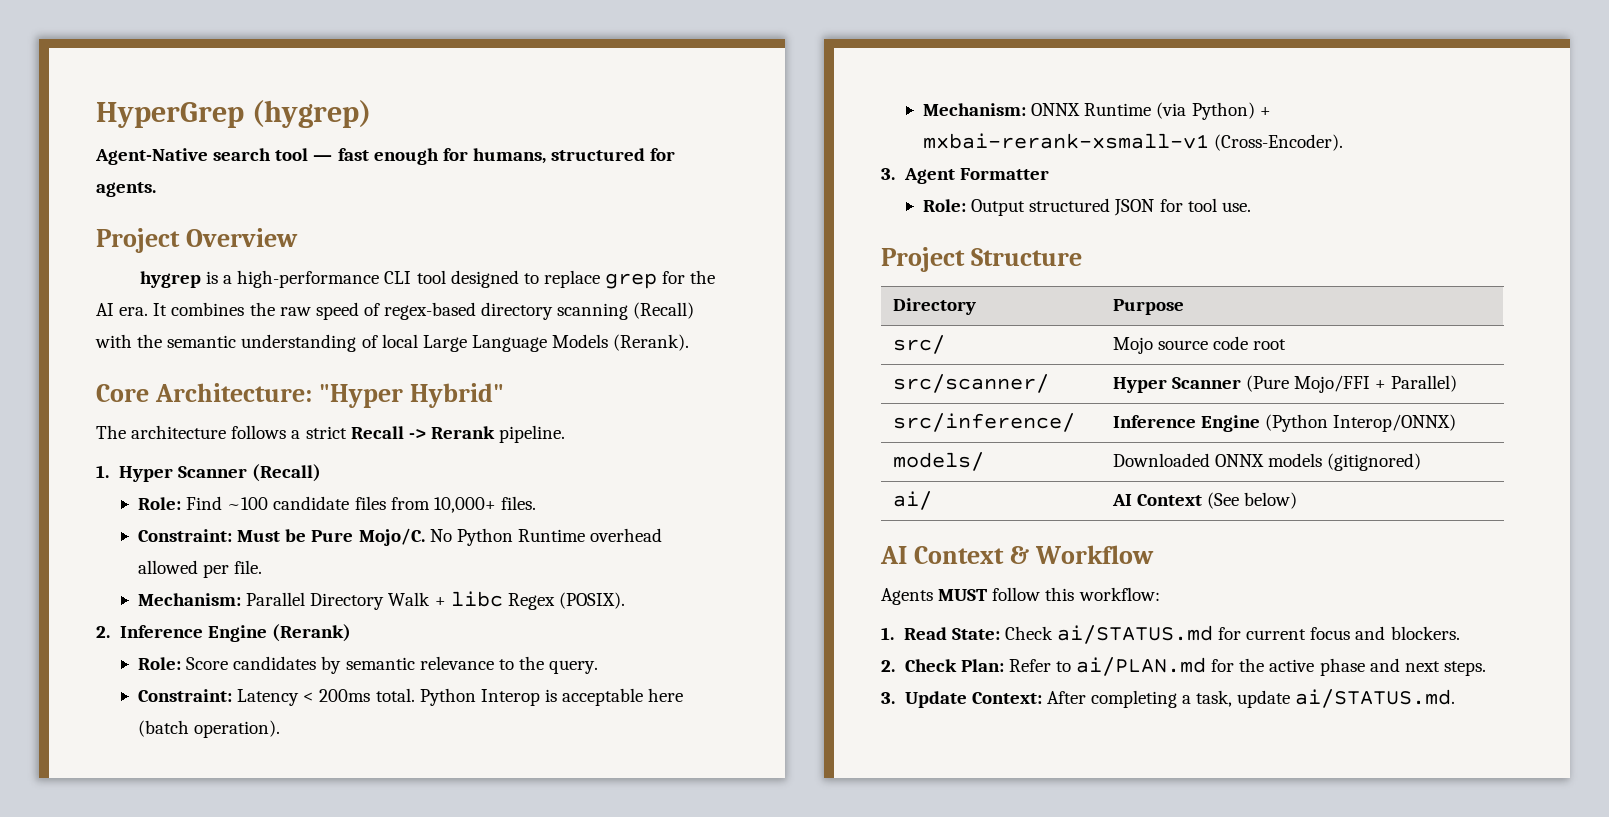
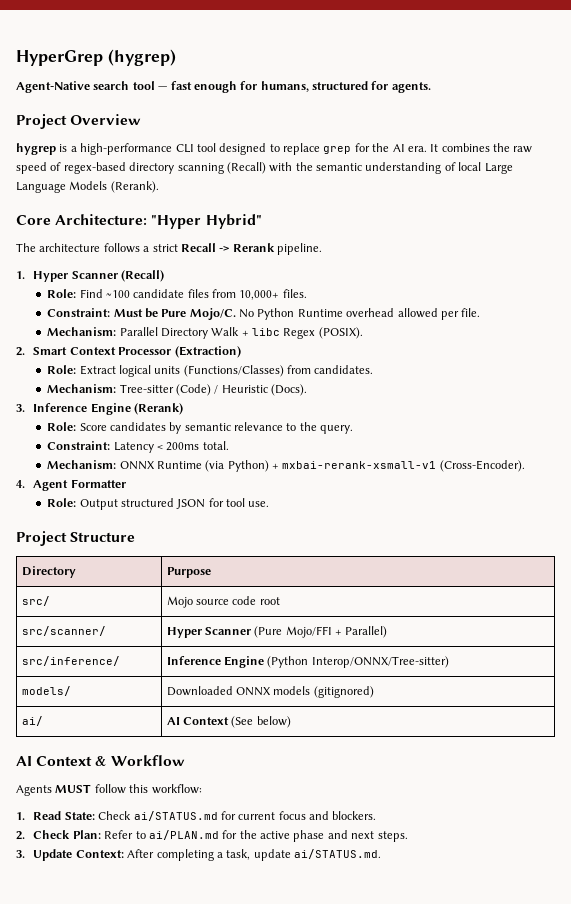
- 2. Inference Engine (Rerank)
+ 2. Smart Context Processor (Extraction)
+ Role: Extract logical units (Functions/Classes) from candidates.
+ Mechanism: Tree-sitter (Code) / Heuristic (Docs).
+ 3. Inference Engine (Rerank)
- Python Interop is acceptable here (batch operation).
- 3. Agent Formatter
+ 4. Agent Formatter
- src/inference/ | Inference Engine (Python Interop/ONNX)
+ src/inference/ | Inference Engine (Python Interop/ONNX/Tree-sitter)

